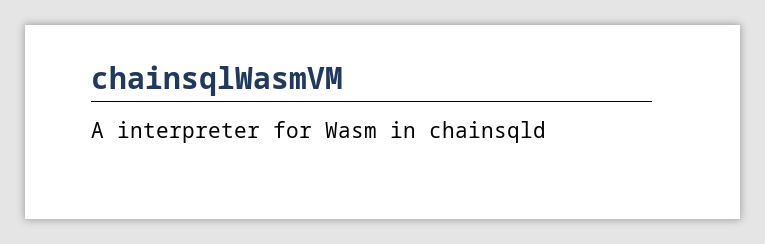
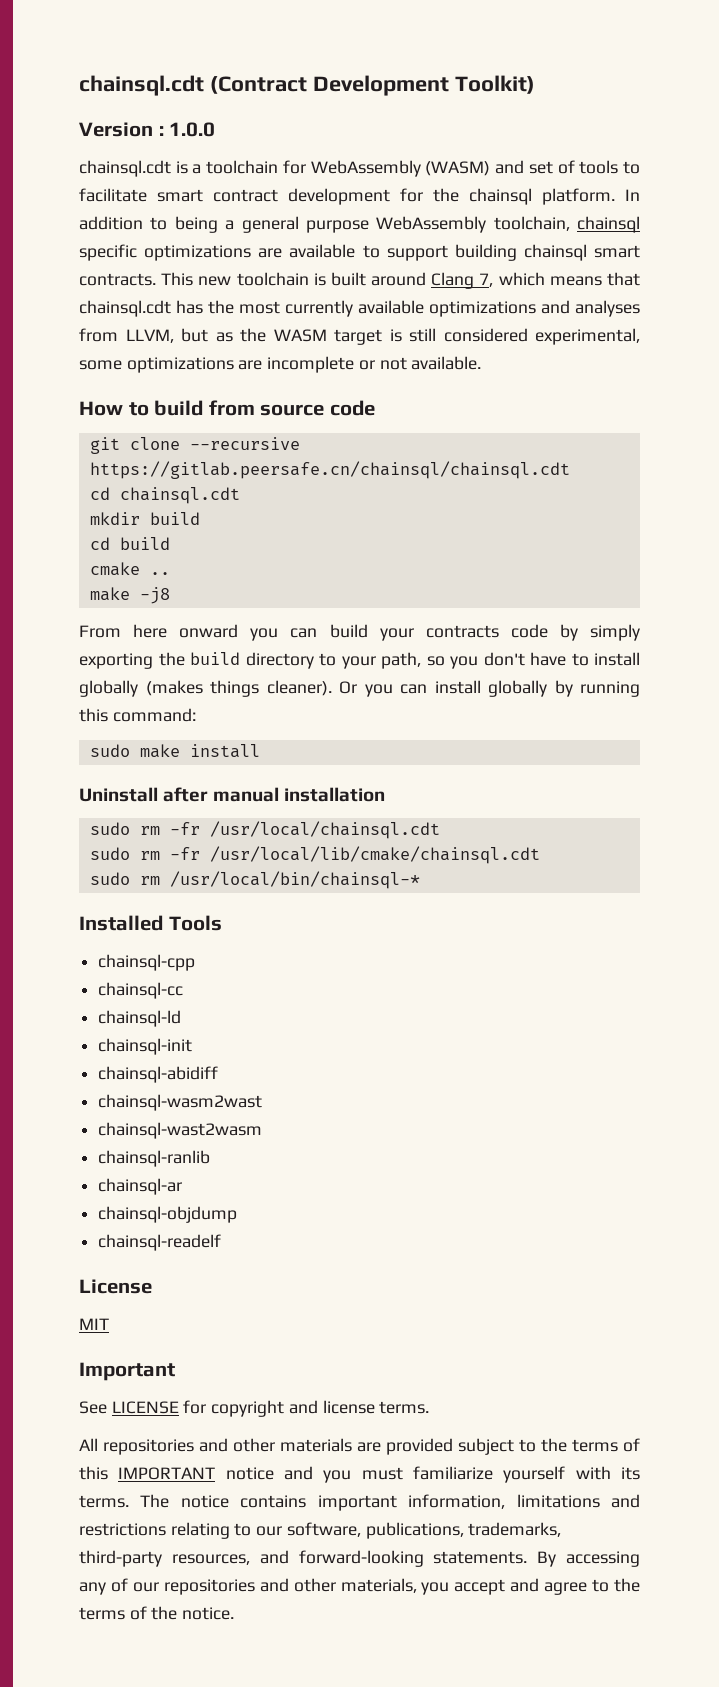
- chainsqlWasmVM
- A interpreter for Wasm in chainsqld
+ chainsql.cdt (Contract Development Toolkit)
+ Version : 1.0.0
+ chainsql.cdt is a toolchain for WebAssembly (WASM) and set of tools to facilitate smart contract development for the chainsql platform. In addition to being a general purpose WebAssembly toolchain, chainsql specific optimizations are available to support building chainsql smart contracts. This new toolchain is built around Clang 7, which means that chainsql.cdt has the most currently available optimizations and analyses from LLVM, but as the WASM target is still considered experimental, some optimizations are incomplete or not available.
+ How to build from source code
+ git clone --recursive https://gitlab.peersafe.cn/chainsql/chainsql.cdt
+ cd chainsql.cdt
+ mkdir build
+ cd build
+ cmake ..
+ make -j8
+ From here onward you can build your contracts code by simply exporting the build directory to your path, so you don't have to install globally (makes things cleaner). Or you can install globally by running this command:
+ sudo make install
+ Uninstall after manual installation
+ sudo rm -fr /usr/local/chainsql.cdt
+ sudo rm -fr /usr/local/lib/cmake/chainsql.cdt
+ sudo rm /usr/local/bin/chainsql-*
+ Installed Tools
+ chainsql-cpp
+ chainsql-cc
+ chainsql-ld
+ chainsql-init
+ chainsql-abidiff
+ chainsql-wasm2wast
+ chainsql-wast2wasm
+ chainsql-ranlib
+ chainsql-ar
+ chainsql-objdump
+ chainsql-readelf
+ License
+ MIT
+ Important
+ See LICENSE for copyright and license terms.
+ All repositories and other materials are provided subject to the terms of this IMPORTANT notice and you must familiarize yourself with its terms. The notice contains important information, limitations and restrictions relating to our software, publications, trademarks, third-party resources, and forward-looking statements. By accessing any of our repositories and other materials, you accept and agree to the terms of the notice.

